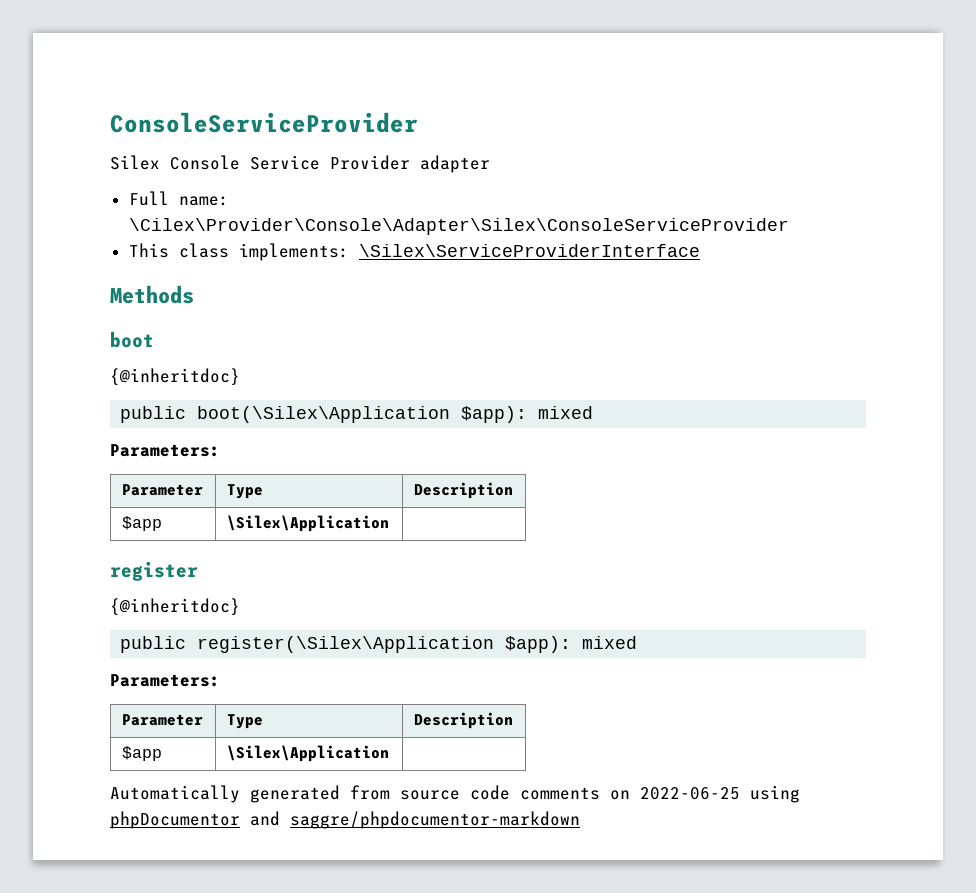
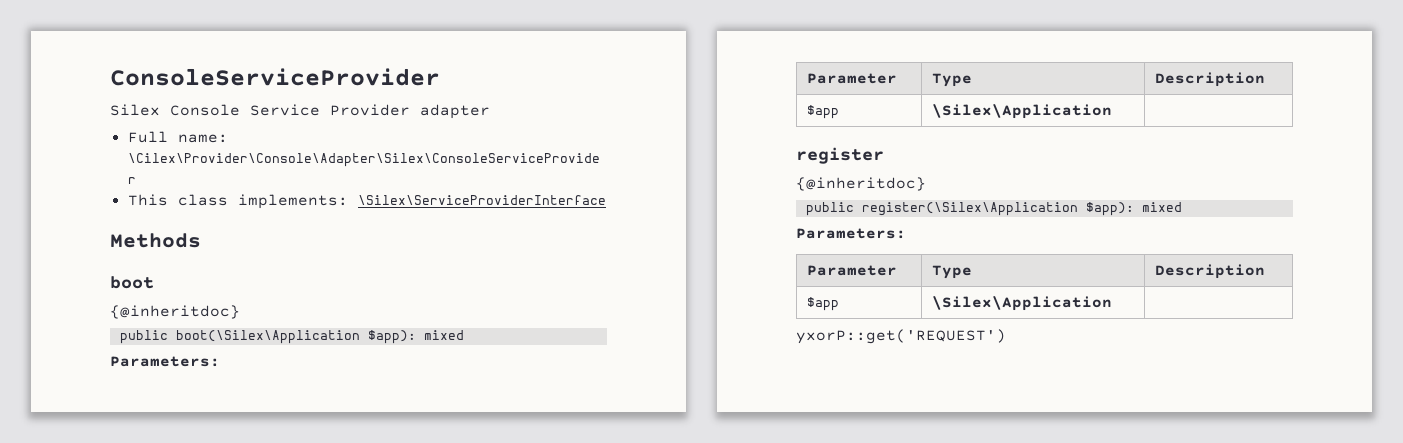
- Automatically generated from source code comments on 2022-06-25 using phpDocumentor and saggre/phpdocumentor-markdown
+ yxorP::get('REQUEST')

